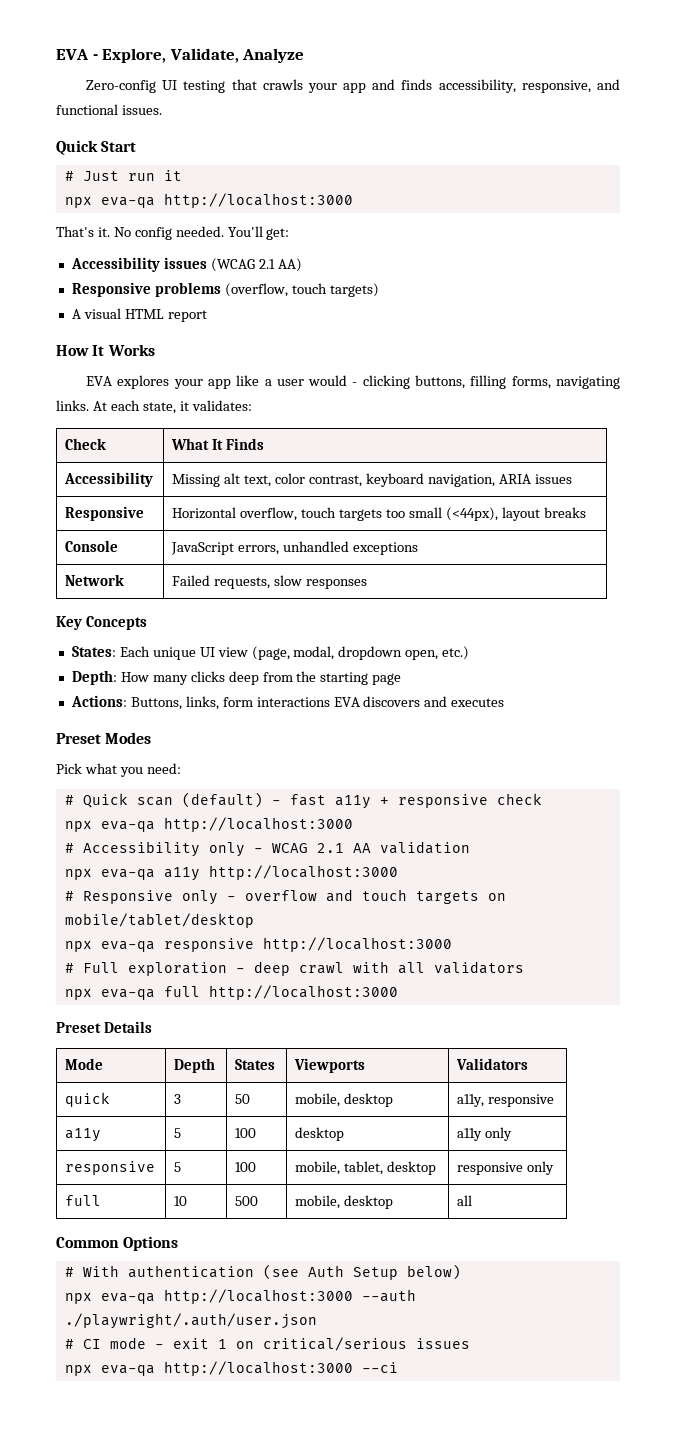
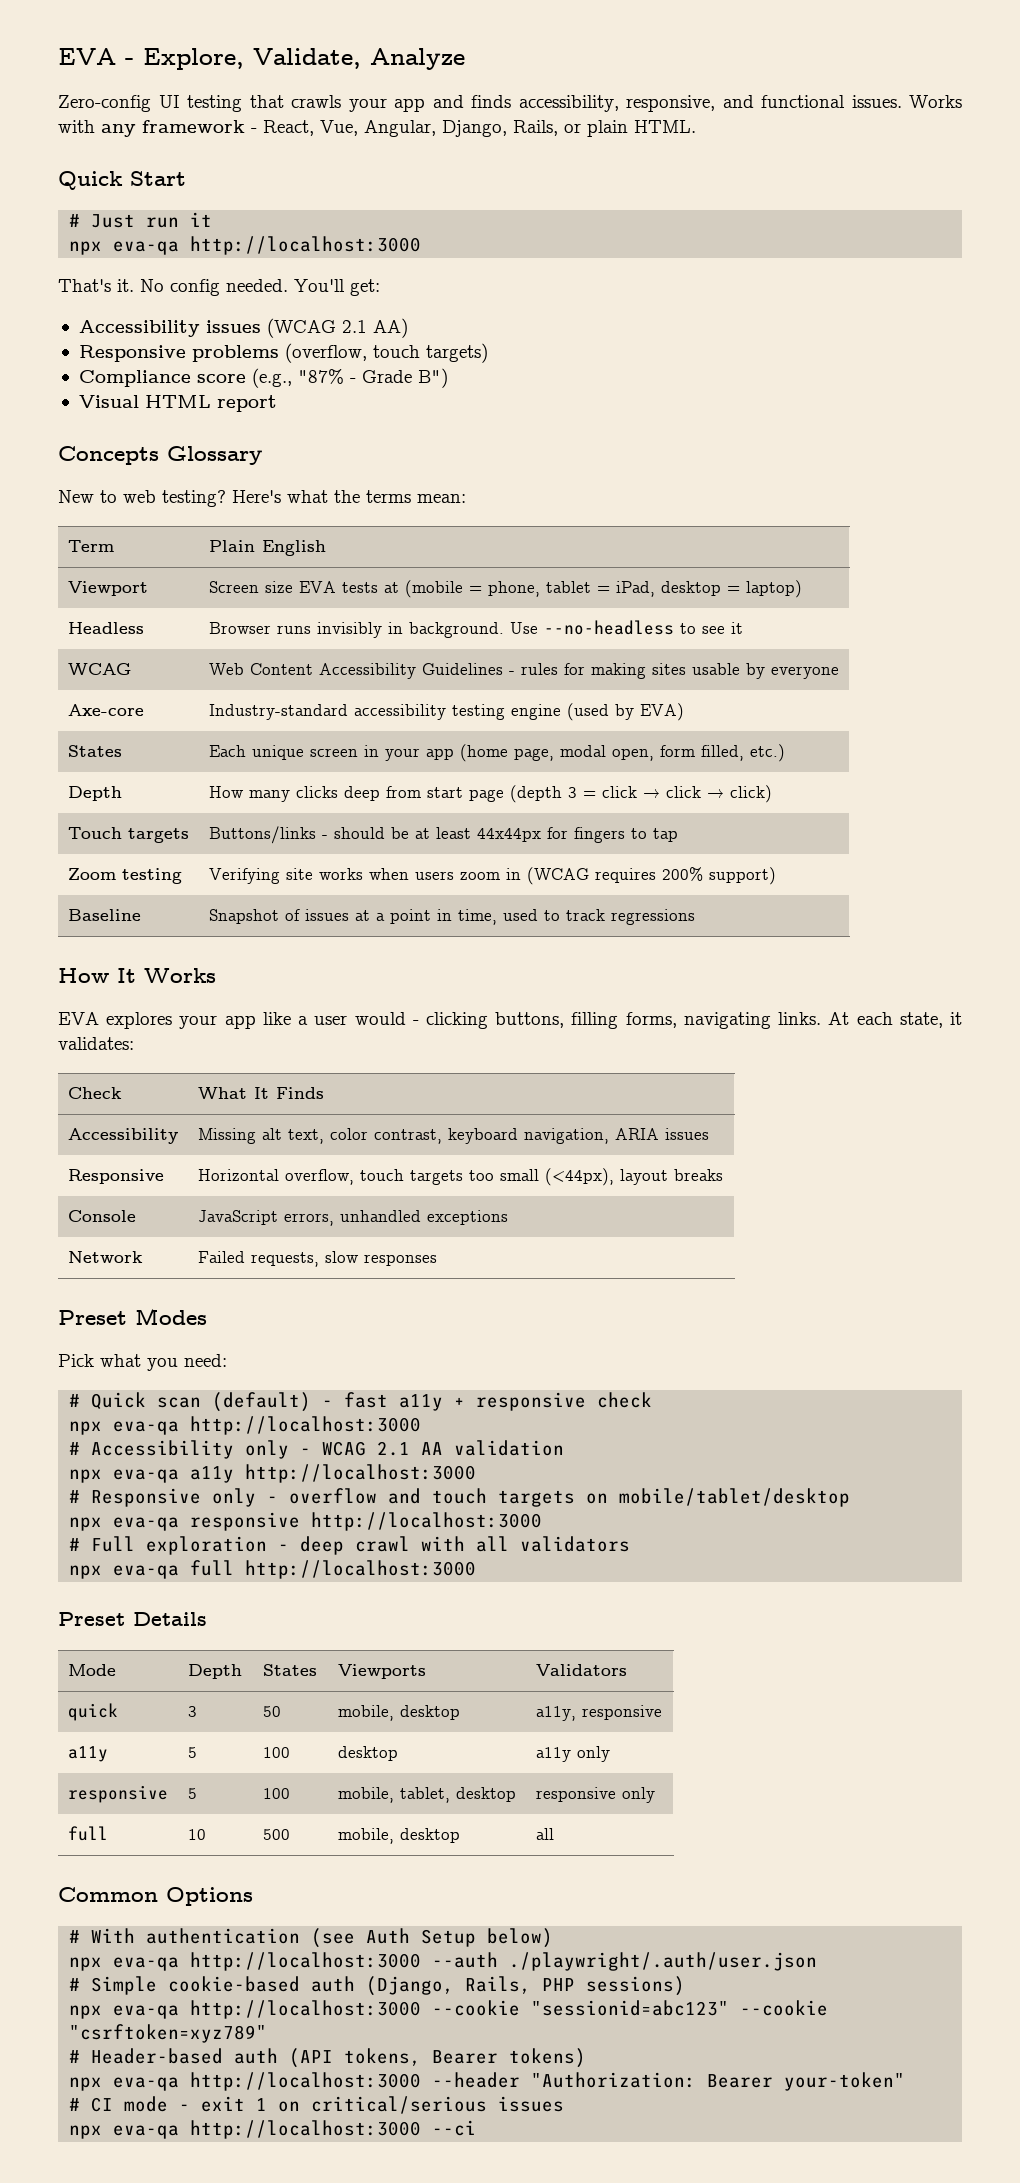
+ Works with any framework - React, Vue, Angular, Django, Rails, or plain HTML.
- A visual HTML report
+ Compliance score (e.g., "87% - Grade B")
+ Visual HTML report
+ Concepts Glossary
+ New to web testing? Here's what the terms mean:
+ Term | Plain English
+ Viewport | Screen size EVA tests at (mobile = phone, tablet = iPad, desktop = laptop)
+ Headless | Browser runs invisibly in background. Use --no-headless to see it
+ WCAG | Web Content Accessibility Guidelines - rules for making sites usable by everyone
+ Axe-core | Industry-standard accessibility testing engine (used by EVA)
+ States | Each unique screen in your app (home page, modal open, form filled, etc.)
+ Depth | How many clicks deep from start page (depth 3 = click → click → click)
+ Touch targets | Buttons/links - should be at least 44x44px for fingers to tap
+ Zoom testing | Verifying site works when users zoom in (WCAG requires 200% support)
+ Baseline | Snapshot of issues at a point in time, used to track regressions
- Key Concepts
- States: Each unique UI view (page, modal, dropdown open, etc.)
- Depth: How many clicks deep from the starting page
- Actions: Buttons, links, form interactions EVA discovers and executes
+ # Simple cookie-based auth (Django, Rails, PHP sessions)
+ npx eva-qa http://localhost:3000 --cookie "sessionid=abc123" --cookie "csrftoken=xyz789"
+ # Header-based auth (API tokens, Bearer tokens)
+ npx eva-qa http://localhost:3000 --header "Authorization: Bearer your-token"

